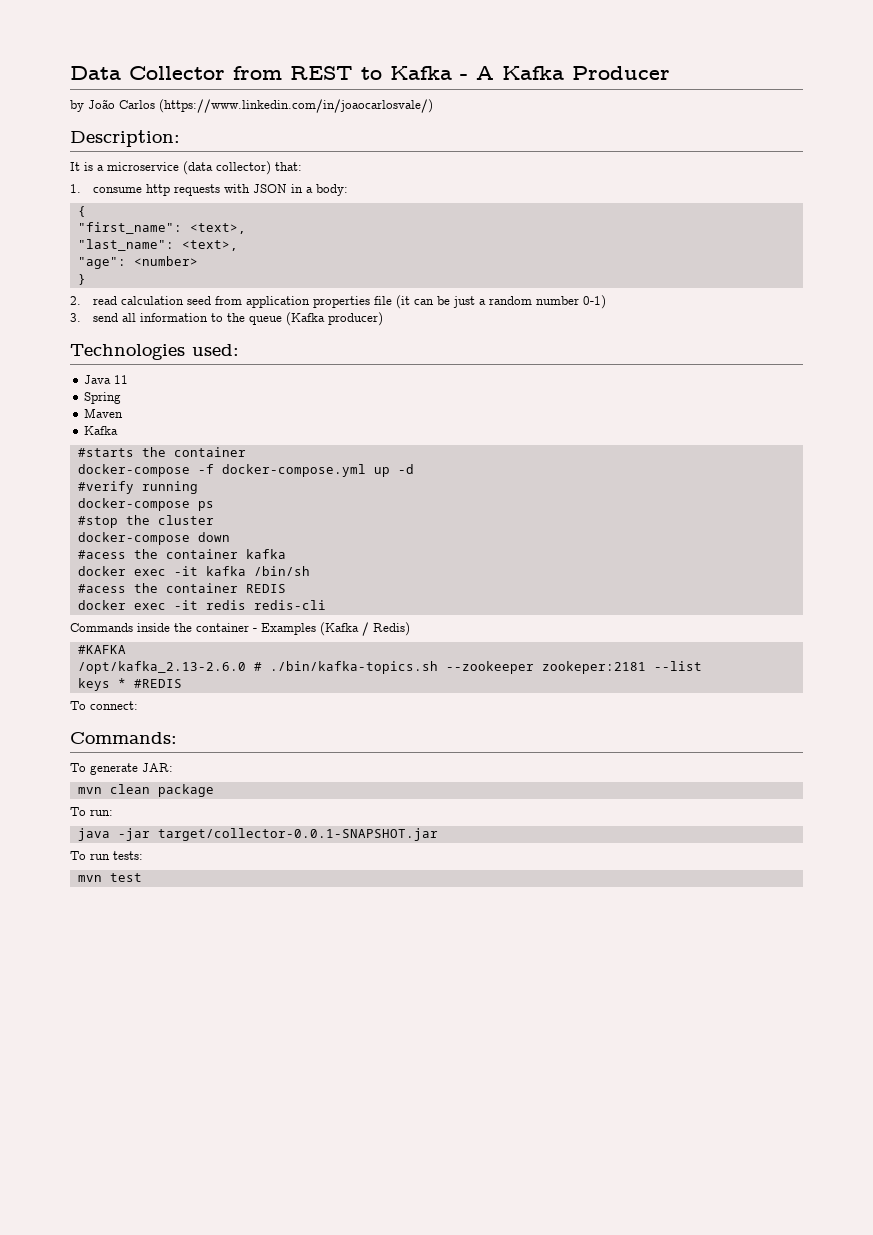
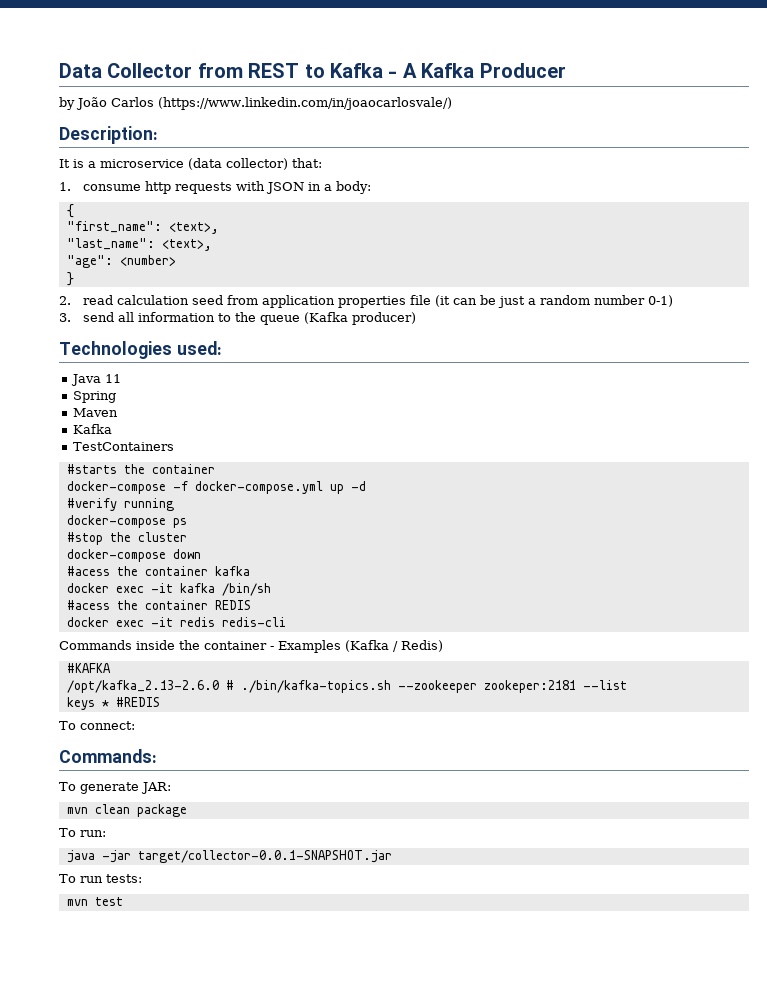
+ TestContainers

